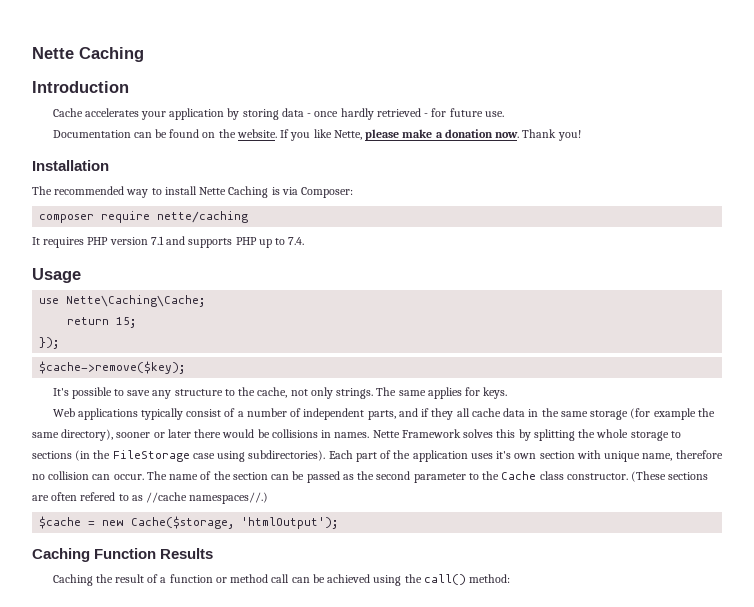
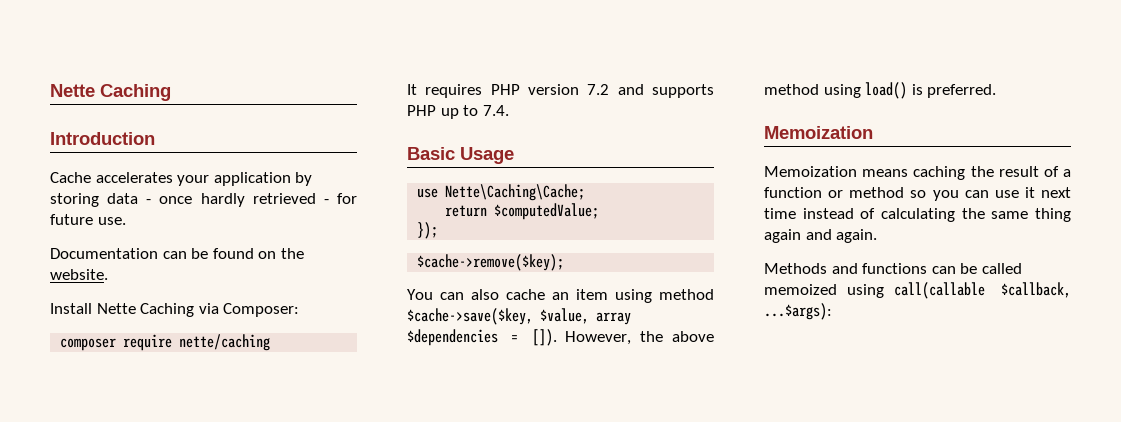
- Documentation can be found on the website. If you like Nette, please make a donation now. Thank you!
- Installation
- The recommended way to install Nette Caching is via Composer:
+ Documentation can be found on the website.
+ Install Nette Caching via Composer:
- It requires PHP version 7.1 and supports PHP up to 7.4.
+ It requires PHP version 7.2 and supports PHP up to 7.4.
- Usage
+ Basic Usage
- return 15;
+ return $computedValue;
- It's possible to save any structure to the cache, not only strings. The same applies for keys.
- Web applications typically consist of a number of independent parts, and if they all cache data in the same storage (for example the same directory), sooner or later there would be collisions in names. Nette Framework solves this by splitting the whole storage to sections (in the FileStorage case using subdirectories). Each part of the application uses it's own section with unique name, therefore no collision can occur. The name of the section can be passed as the second parameter to the Cache class constructor. (These sections are often refered to as //cache namespaces//.)
- $cache = new Cache($storage, 'htmlOutput');
- Caching Function Results
- Caching the result of a function or method call can be achieved using the call() method:
+ You can also cache an item using method $cache->save($key, $value, array $dependencies = []). However, the above method using load() is preferred.
+ Memoization
+ Memoization means caching the result of a function or method so you can use it next time instead of calculating the same thing again and again.
+ Methods and functions can be called memoized using call(callable $callback, ...$args):

